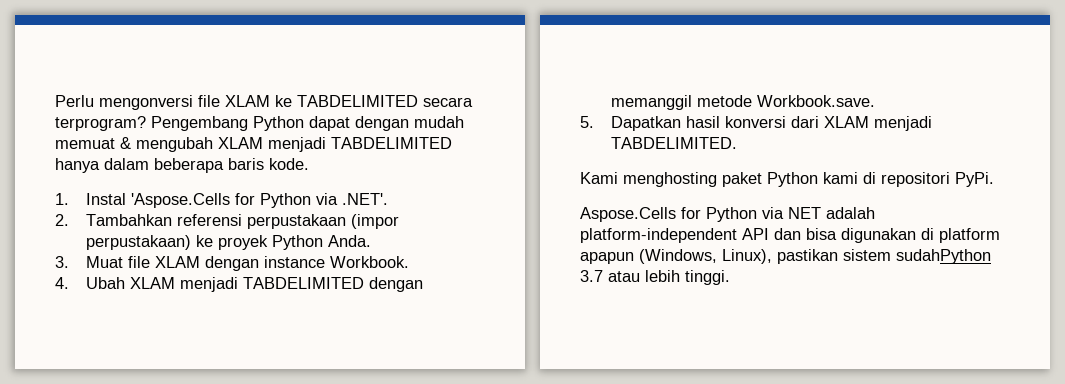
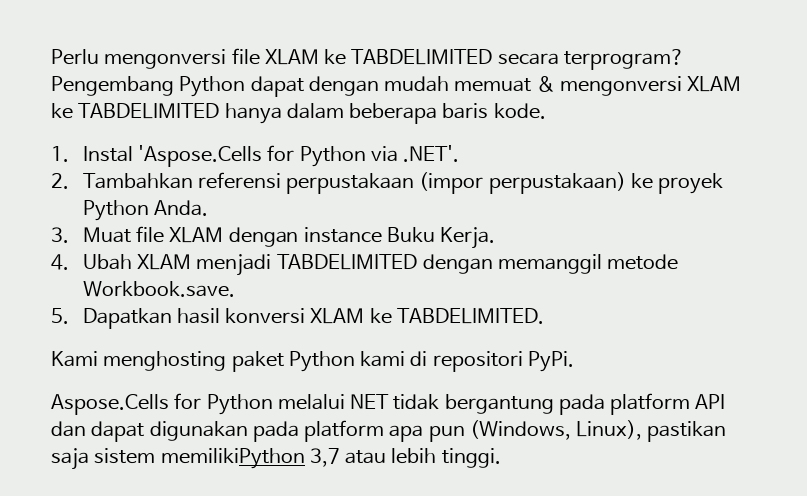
- Pengembang Python dapat dengan mudah memuat & mengubah XLAM menjadi TABDELIMITED hanya dalam beberapa baris kode.
+ Pengembang Python dapat dengan mudah memuat & mengonversi XLAM ke TABDELIMITED hanya dalam beberapa baris kode.
- 3. Muat file XLAM dengan instance Workbook.
+ 3. Muat file XLAM dengan instance Buku Kerja.
- 5. Dapatkan hasil konversi dari XLAM menjadi TABDELIMITED.
+ 5. Dapatkan hasil konversi XLAM ke TABDELIMITED.
- Aspose.Cells for Python via NET adalah platform-independent API dan bisa digunakan di platform apapun (Windows, Linux), pastikan sistem sudahPython 3.7 atau lebih tinggi.
+ Aspose.Cells for Python melalui NET tidak bergantung pada platform API dan dapat digunakan pada platform apa pun (Windows, Linux), pastikan saja sistem memilikiPython 3,7 atau lebih tinggi.

